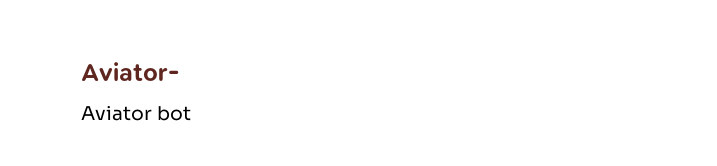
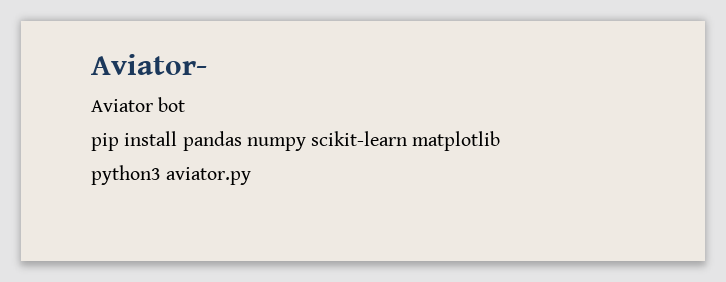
+ pip install pandas numpy scikit-learn matplotlib
+ python3 aviator.py

